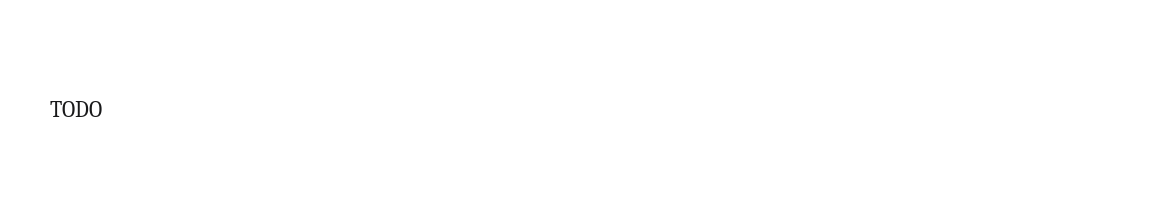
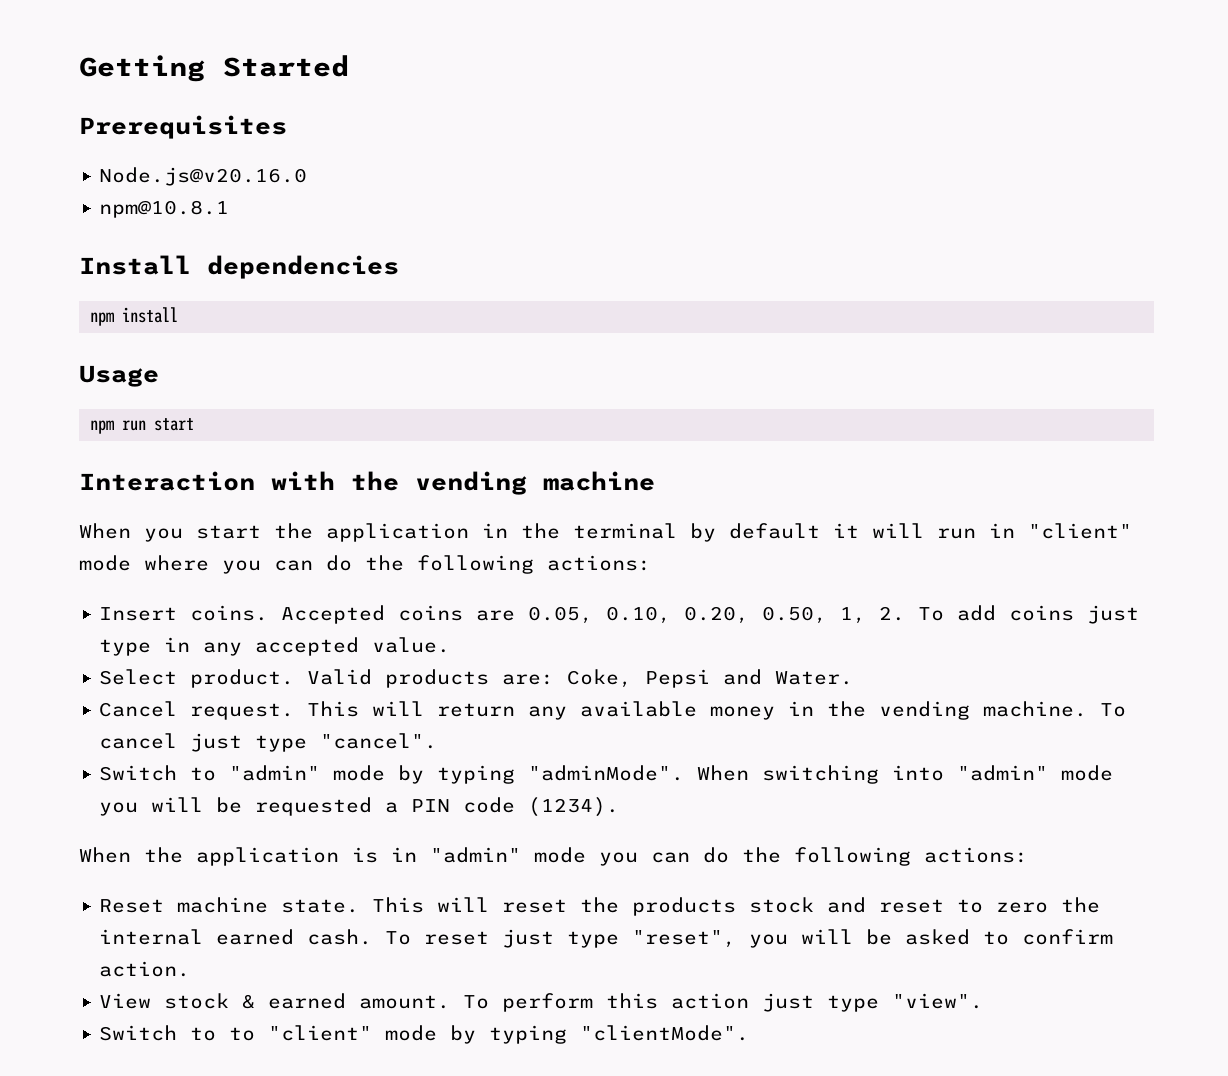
- TODO
+ Getting Started
+ Prerequisites
+ Node.js@v20.16.0
+ npm@10.8.1
+ Install dependencies
+ npm install
+ Usage
+ npm run start
+ Interaction with the vending machine
+ When you start the application in the terminal by default it will run in "client" mode where you can do the following actions:
+ Insert coins. Accepted coins are 0.05, 0.10, 0.20, 0.50, 1, 2. To add coins just type in any accepted value.
+ Select product. Valid products are: Coke, Pepsi and Water.
+ Cancel request. This will return any available money in the vending machine. To cancel just type "cancel".
+ Switch to "admin" mode by typing "adminMode". When switching into "admin" mode you will be requested a PIN code (1234).
+ When the application is in "admin" mode you can do the following actions:
+ Reset machine state. This will reset the products stock and reset to zero the internal earned cash. To reset just type "reset", you will be asked to confirm action.
+ View stock & earned amount. To perform this action just type "view".
+ Switch to to "client" mode by typing "clientMode".

